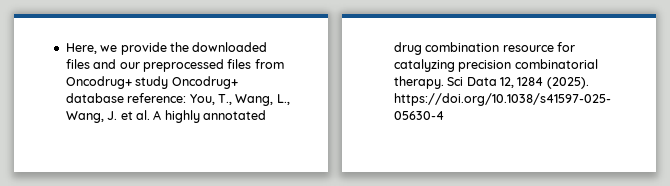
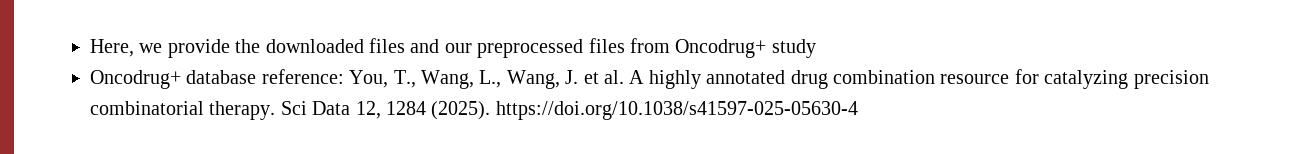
- Here, we provide the downloaded files and our preprocessed files from Oncodrug+ study Oncodrug+ database reference: You, T., Wang, L., Wang, J. et al. A highly annotated drug combination resource for catalyzing precision combinatorial therapy.
+ Here, we provide the downloaded files and our preprocessed files from Oncodrug+ study
+ Oncodrug+ database reference: You, T., Wang, L., Wang, J. et al. A highly annotated drug combination resource for catalyzing precision combinatorial therapy.

